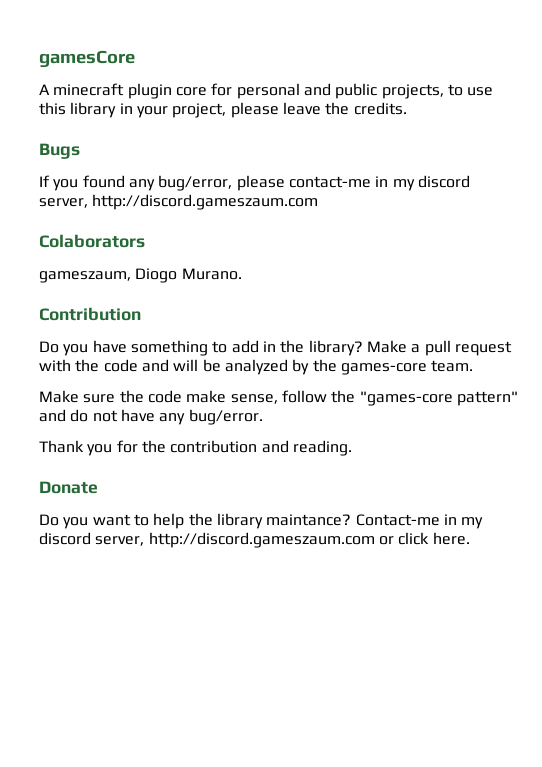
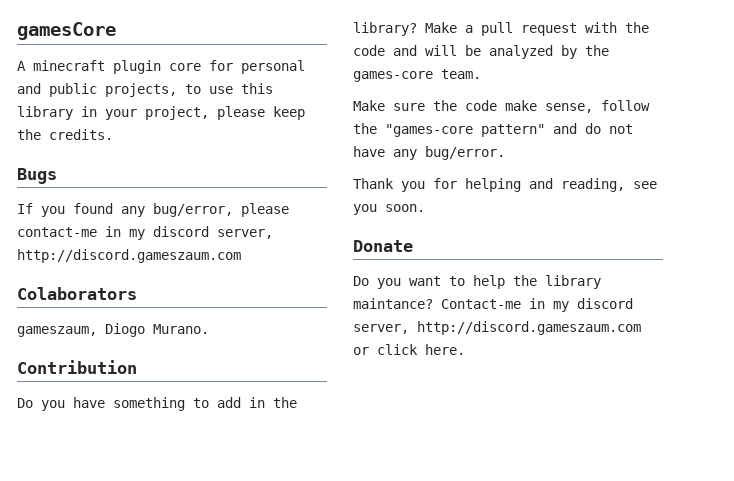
- A minecraft plugin core for personal and public projects, to use this library in your project, please leave the credits.
+ A minecraft plugin core for personal and public projects, to use this library in your project, please keep the credits.
- Thank you for the contribution and reading.
+ Thank you for helping and reading, see you soon.

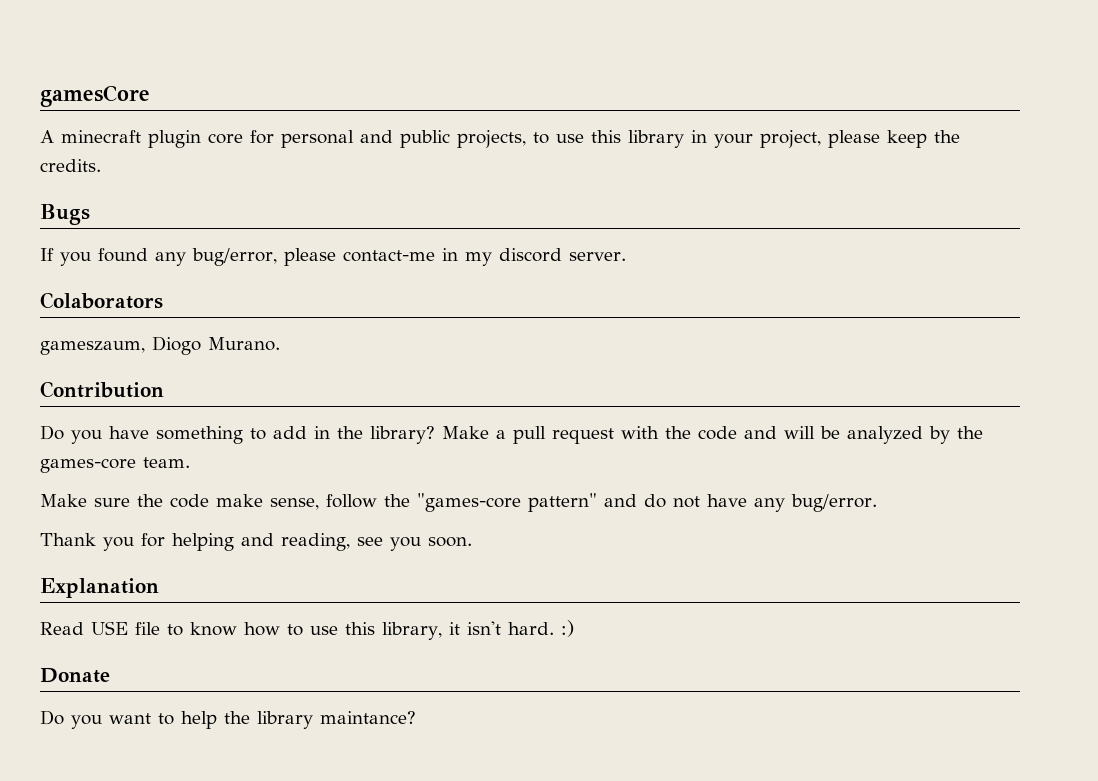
- If you found any bug/error, please contact-me in my discord server, http://discord.gameszaum.com
+ If you found any bug/error, please contact-me in my discord server.
+ Explanation
+ Read USE file to know how to use this library, it isn't hard. :)
- Contact-me in my discord server, http://discord.gameszaum.com or click here.

